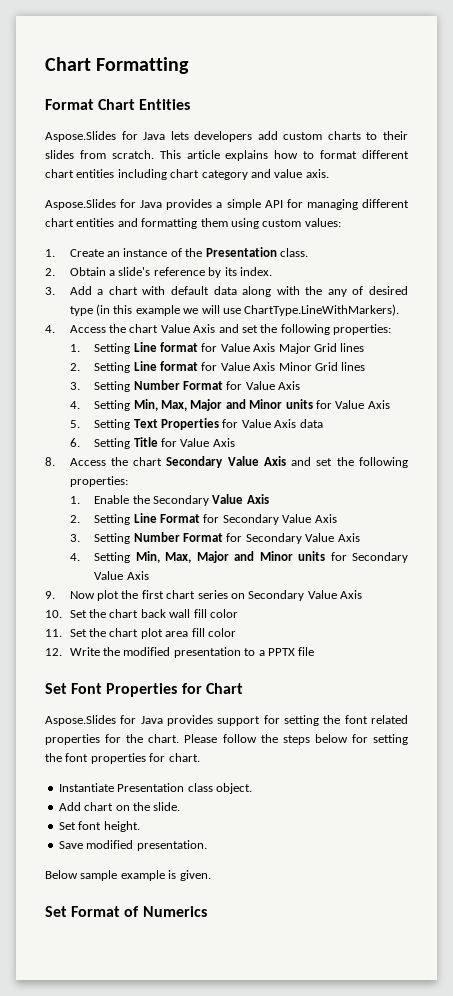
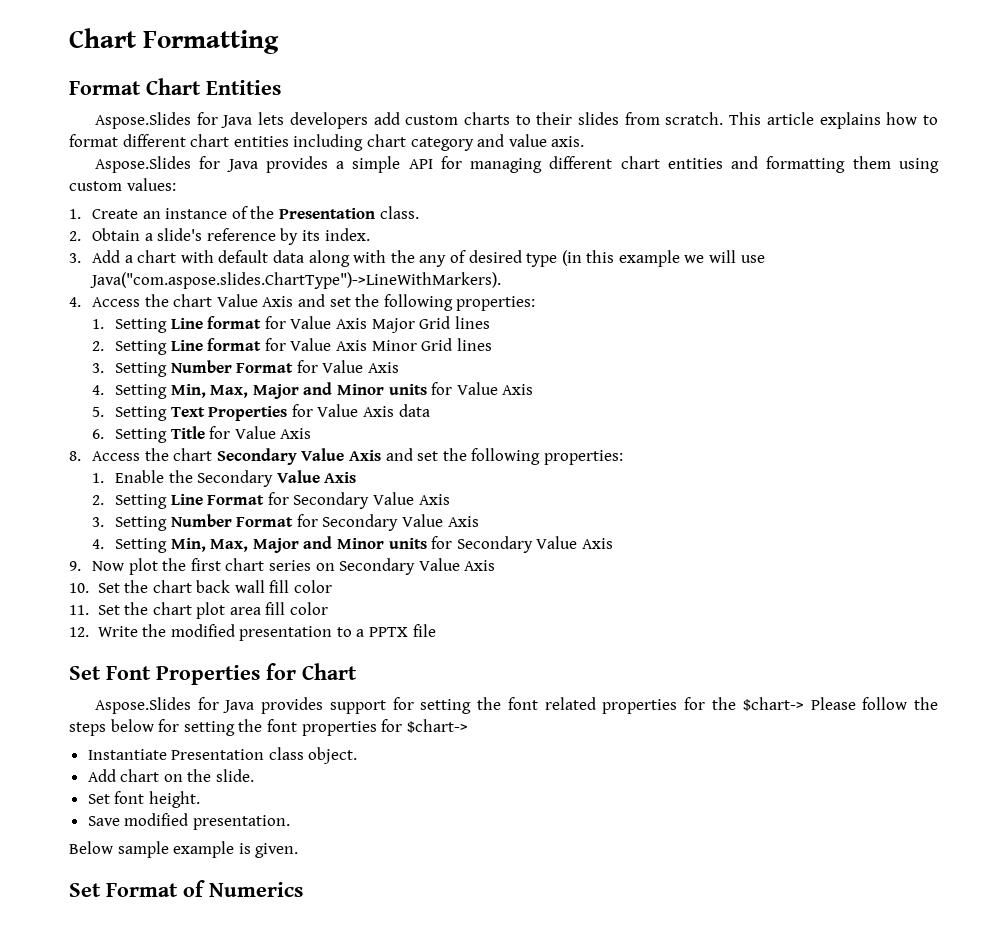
- 3. Add a chart with default data along with the any of desired type (in this example we will use ChartType.LineWithMarkers).
+ 3. Add a chart with default data along with the any of desired type (in this example we will use Java("com.aspose.slides.ChartType")->LineWithMarkers).
- Aspose.Slides for Java provides support for setting the font related properties for the chart. Please follow the steps below for setting the font properties for chart.
+ Aspose.Slides for Java provides support for setting the font related properties for the $chart-> Please follow the steps below for setting the font properties for $chart->

